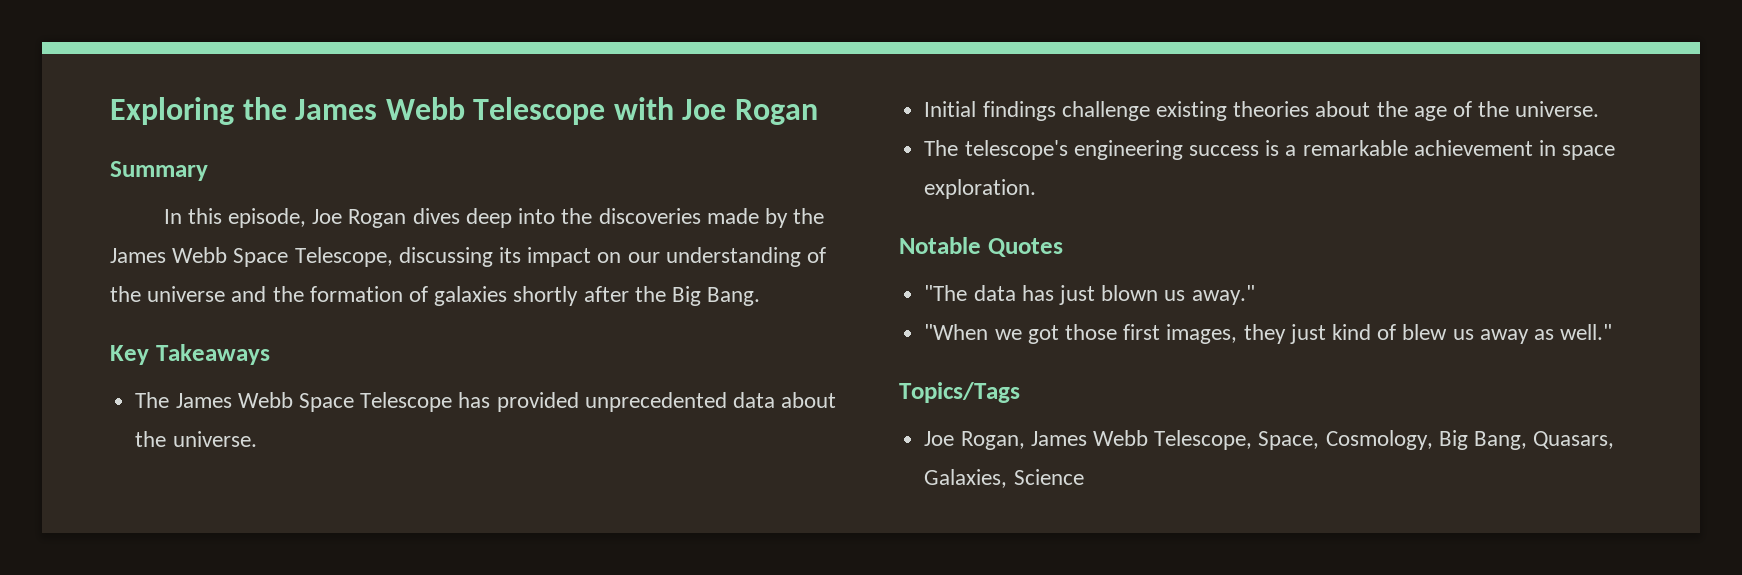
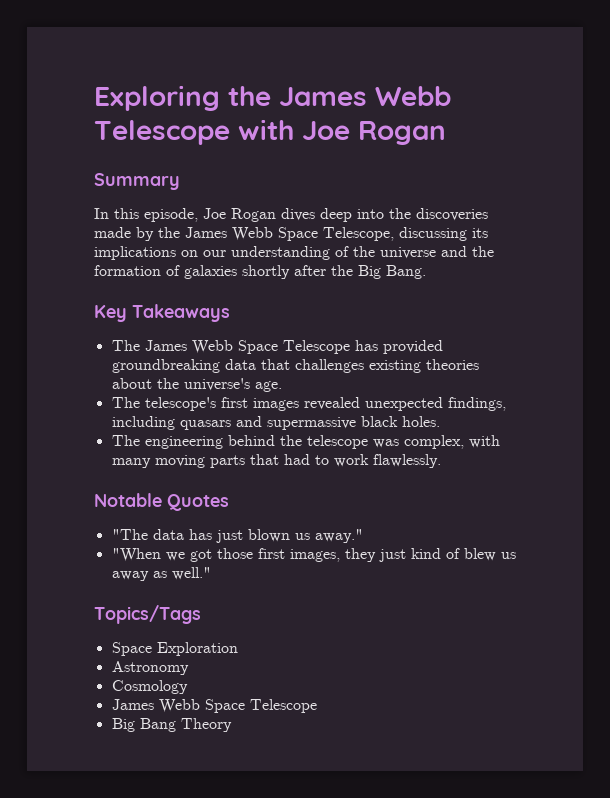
- In this episode, Joe Rogan dives deep into the discoveries made by the James Webb Space Telescope, discussing its impact on our understanding of the universe and the formation of galaxies shortly after the Big Bang.
+ In this episode, Joe Rogan dives deep into the discoveries made by the James Webb Space Telescope, discussing its implications on our understanding of the universe and the formation of galaxies shortly after the Big Bang.
- The James Webb Space Telescope has provided unprecedented data about the universe.
- Initial findings challenge existing theories about the age of the universe.
- The telescope's engineering success is a remarkable achievement in space exploration.
+ The James Webb Space Telescope has provided groundbreaking data that challenges existing theories about the universe's age.
+ The telescope's first images revealed unexpected findings, including quasars and supermassive black holes.
+ The engineering behind the telescope was complex, with many moving parts that had to work flawlessly.
- Joe Rogan, James Webb Telescope, Space, Cosmology, Big Bang, Quasars, Galaxies, Science
+ Space Exploration
+ Astronomy
+ Cosmology
+ James Webb Space Telescope
+ Big Bang Theory

